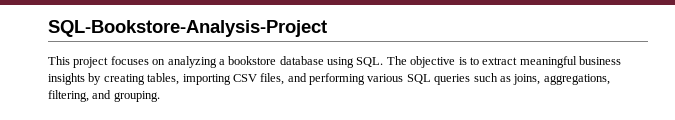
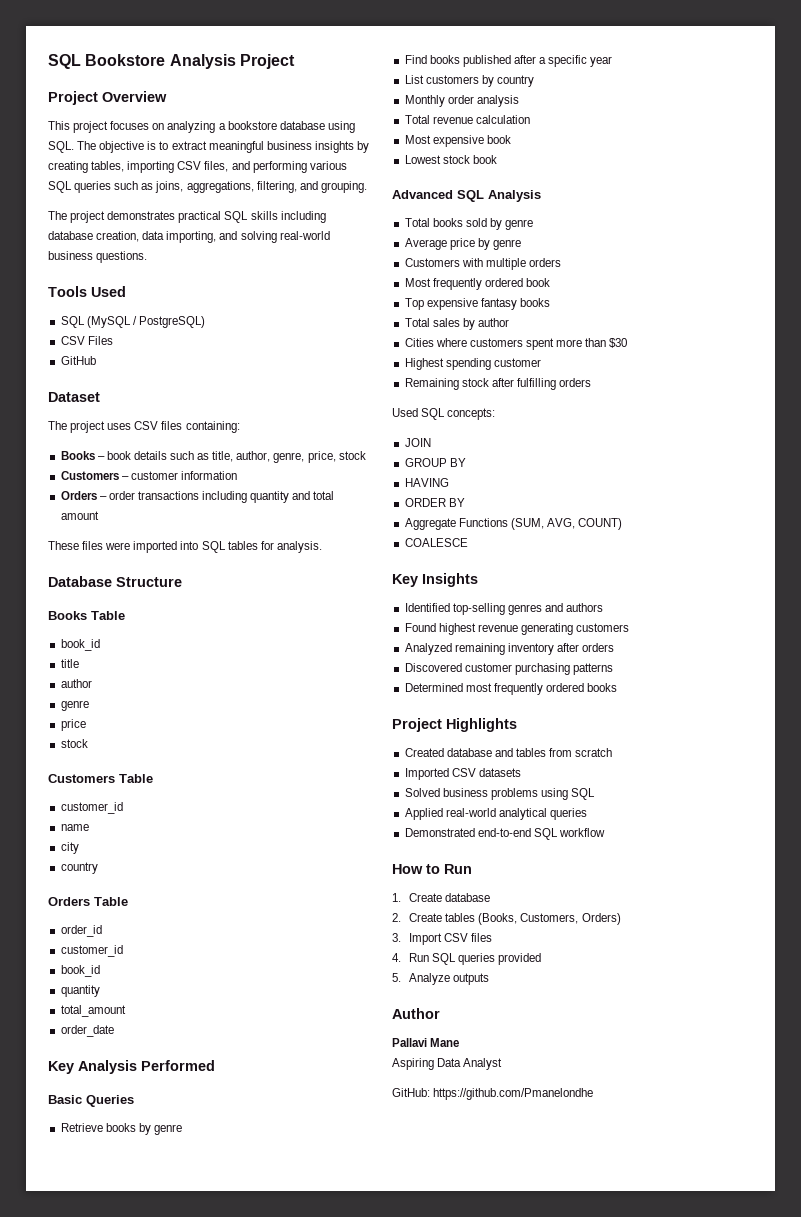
- SQL-Bookstore-Analysis-Project
+ SQL Bookstore Analysis Project
+ Project Overview
+ The project demonstrates practical SQL skills including database creation, data importing, and solving real-world business questions.
+ Tools Used
+ SQL (MySQL / PostgreSQL)
+ CSV Files
+ GitHub
+ Dataset
+ The project uses CSV files containing:
+ Books – book details such as title, author, genre, price, stock
+ Customers – customer information
+ Orders – order transactions including quantity and total amount
+ These files were imported into SQL tables for analysis.
+ Database Structure
+ Books Table
+ book_id
+ title
+ author
+ genre
+ price
+ stock
+ Customers Table
+ customer_id
+ name
+ city
+ country
+ Orders Table
+ order_id
+ customer_id
+ book_id
+ quantity
+ total_amount
+ order_date
+ Key Analysis Performed
+ Basic Queries
+ Retrieve books by genre
+ Find books published after a specific year
+ List customers by country
+ Monthly order analysis
+ Total revenue calculation
+ Most expensive book
+ Lowest stock book
+ Advanced SQL Analysis
+ Total books sold by genre
+ Average price by genre
+ Customers with multiple orders
+ Most frequently ordered book
+ Top expensive fantasy books
+ Total sales by author
+ Cities where customers spent more than $30
+ Highest spending customer
+ Remaining stock after fulfilling orders
+ Used SQL concepts:
+ JOIN
+ GROUP BY
+ HAVING
+ ORDER BY
+ Aggregate Functions (SUM, AVG, COUNT)
+ COALESCE
+ Key Insights
+ Identified top-selling genres and authors
+ Found highest revenue generating customers
+ Analyzed remaining inventory after orders
+ Discovered customer purchasing patterns
+ Determined most frequently ordered books
+ Project Highlights
+ Created database and tables from scratch
+ Imported CSV datasets
+ Solved business problems using SQL
+ Applied real-world analytical queries
+ Demonstrated end-to-end SQL workflow
+ How to Run
+ 1. Create database
+ 2. Create tables (Books, Customers, Orders)
+ 3. Import CSV files
+ 4. Run SQL queries provided
+ 5. Analyze outputs
+ Author
+ Pallavi Mane
+ Aspiring Data Analyst
+ GitHub: https://github.com/Pmanelondhe

